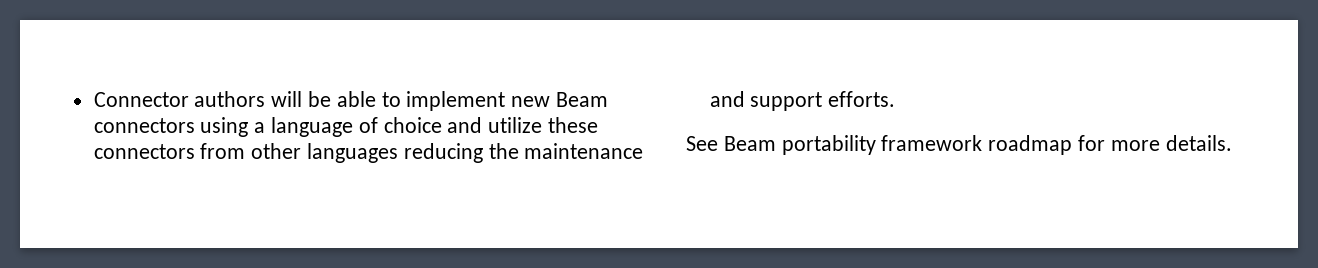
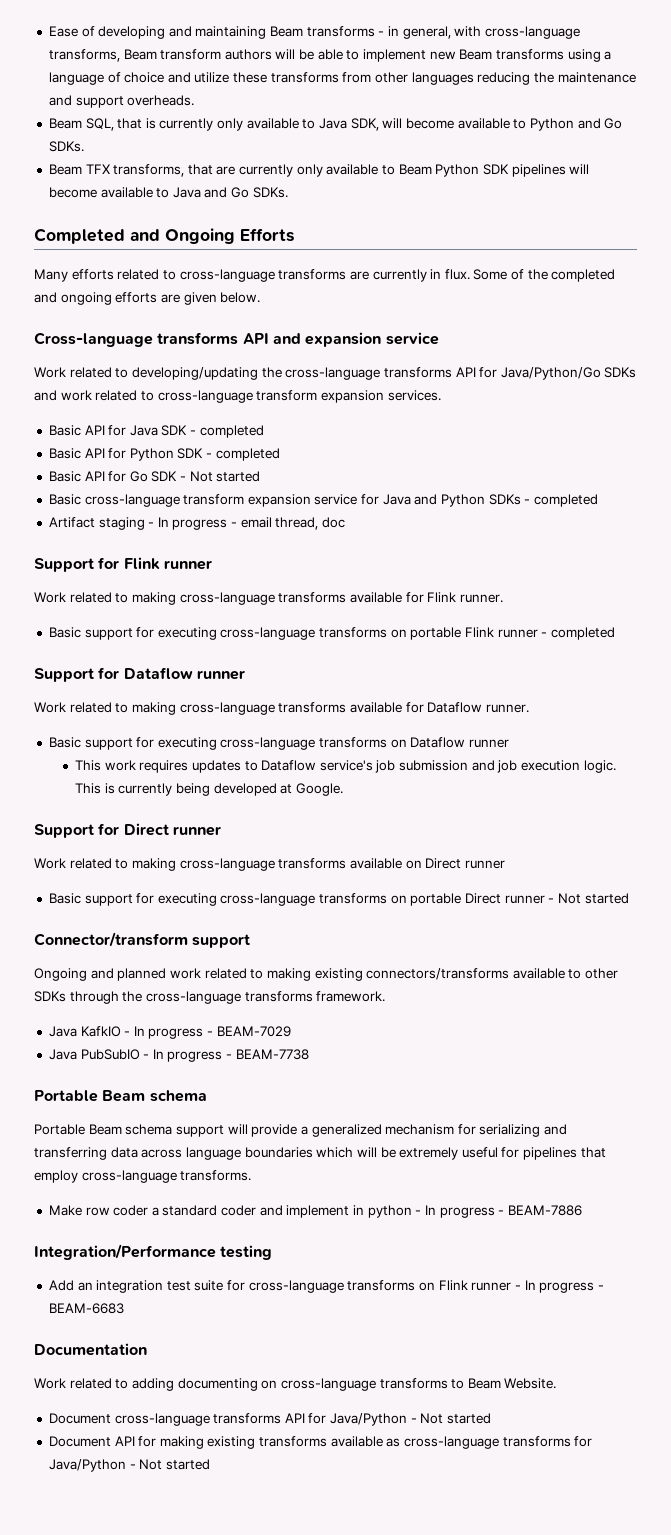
- Connector authors will be able to implement new Beam connectors using a language of choice and utilize these connectors from other languages reducing the maintenance and support efforts.
- See Beam portability framework roadmap for more details.
+ Ease of developing and maintaining Beam transforms - in general, with cross-language transforms, Beam transform authors will be able to implement new Beam transforms using a language of choice and utilize these transforms from other languages reducing the maintenance and support overheads.
+ Beam SQL, that is currently only available to Java SDK, will become available to Python and Go SDKs.
+ Beam TFX transforms, that are currently only available to Beam Python SDK pipelines will become available to Java and Go SDKs.
+ Completed and Ongoing Efforts
+ Many efforts related to cross-language transforms are currently in flux. Some of the completed and ongoing efforts are given below.
+ Cross-language transforms API and expansion service
+ Work related to developing/updating the cross-language transforms API for Java/Python/Go SDKs and work related to cross-language transform expansion services.
+ Basic API for Java SDK - completed
+ Basic API for Python SDK - completed
+ Basic API for Go SDK - Not started
+ Basic cross-language transform expansion service for Java and Python SDKs - completed
+ Artifact staging - In progress - email thread, doc
+ Support for Flink runner
+ Work related to making cross-language transforms available for Flink runner.
+ Basic support for executing cross-language transforms on portable Flink runner - completed
+ Support for Dataflow runner
+ Work related to making cross-language transforms available for Dataflow runner.
+ Basic support for executing cross-language transforms on Dataflow runner
+ This work requires updates to Dataflow service's job submission and job execution logic. This is currently being developed at Google.
+ Support for Direct runner
+ Work related to making cross-language transforms available on Direct runner
+ Basic support for executing cross-language transforms on portable Direct runner - Not started
+ Connector/transform support
+ Ongoing and planned work related to making existing connectors/transforms available to other SDKs through the cross-language transforms framework.
+ Java KafkIO - In progress - BEAM-7029
+ Java PubSubIO - In progress - BEAM-7738
+ Portable Beam schema
+ Portable Beam schema support will provide a generalized mechanism for serializing and transferring data across language boundaries which will be extremely useful for pipelines that employ cross-language transforms.
+ Make row coder a standard coder and implement in python - In progress - BEAM-7886
+ Integration/Performance testing
+ Add an integration test suite for cross-language transforms on Flink runner - In progress - BEAM-6683
+ Documentation
+ Work related to adding documenting on cross-language transforms to Beam Website.
+ Document cross-language transforms API for Java/Python - Not started
+ Document API for making existing transforms available as cross-language transforms for Java/Python - Not started

